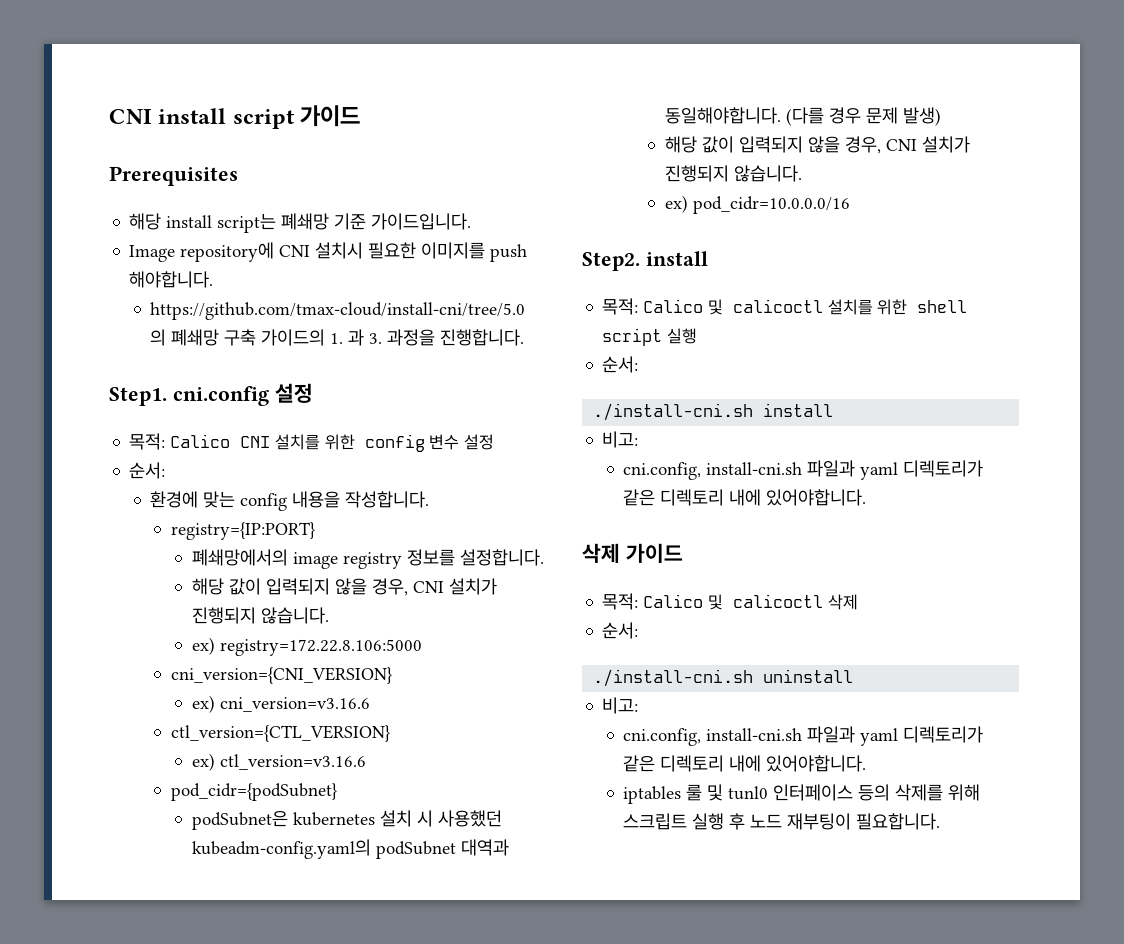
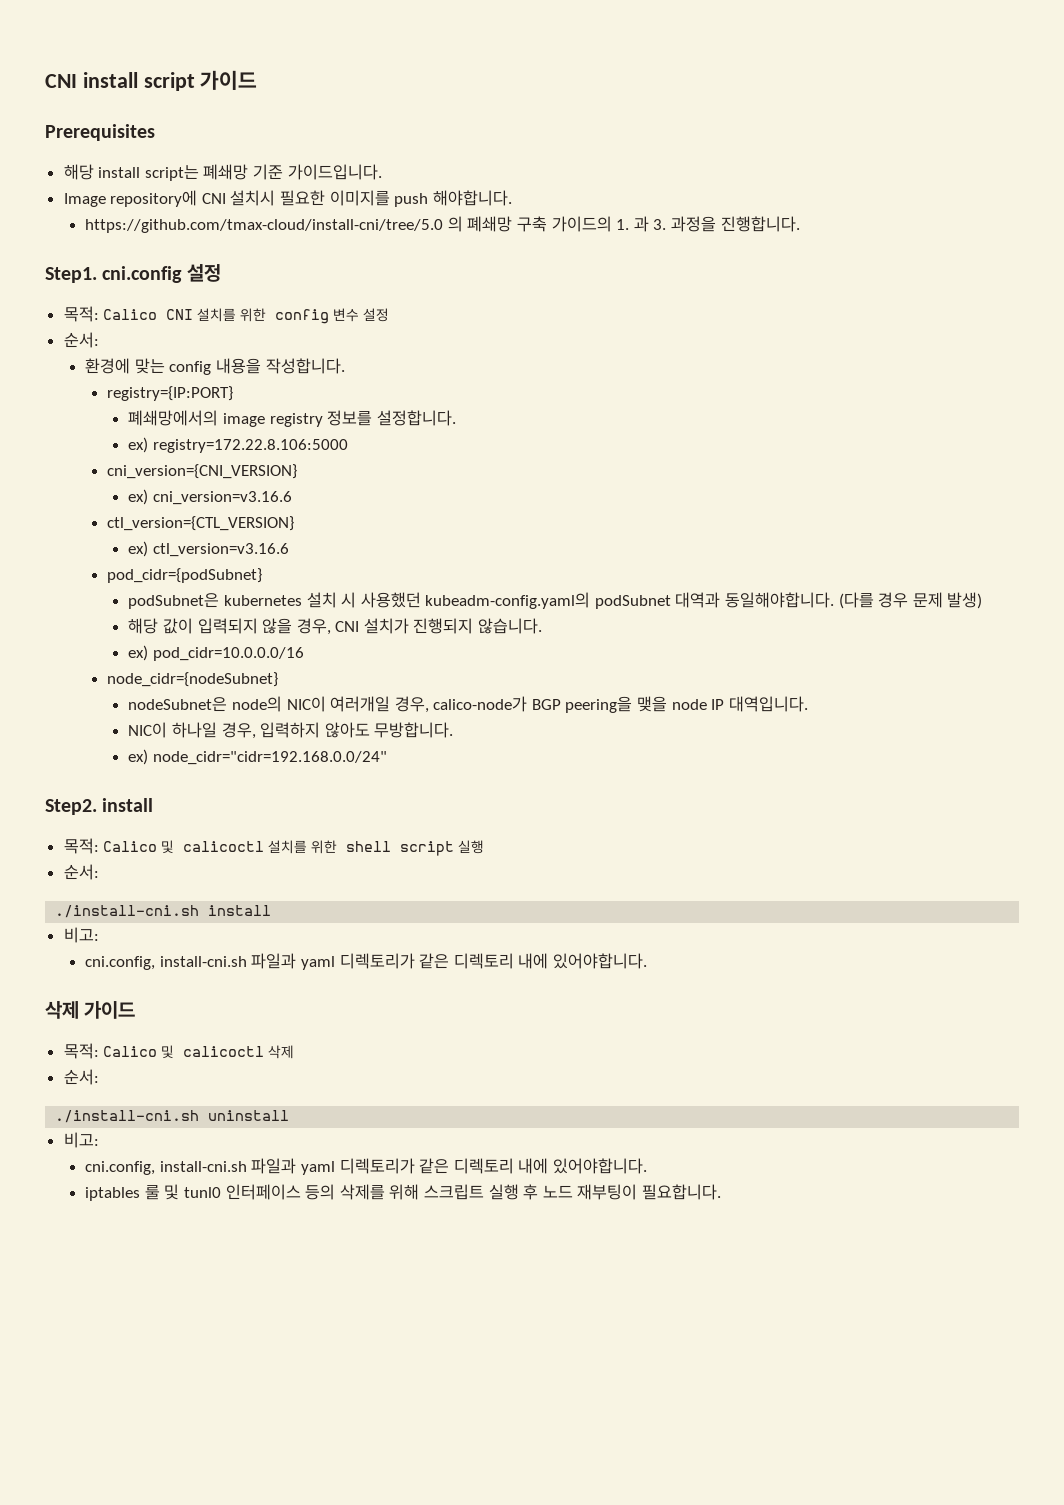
  폐쇄망에서의 image registry 정보를 설정합니다.
- 해당 값이 입력되지 않을 경우, CNI 설치가 진행되지 않습니다.
+ node_cidr={nodeSubnet}
+ nodeSubnet은 node의 NIC이 여러개일 경우, calico-node가 BGP peering을 맺을 node IP 대역입니다.
+ NIC이 하나일 경우, 입력하지 않아도 무방합니다.
+ ex) node_cidr="cidr=192.168.0.0/24"

